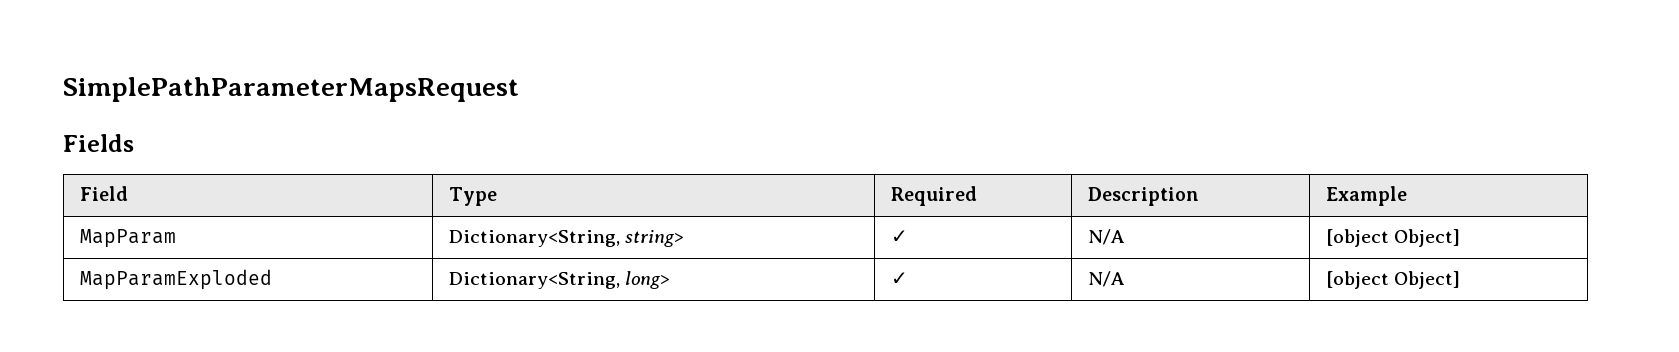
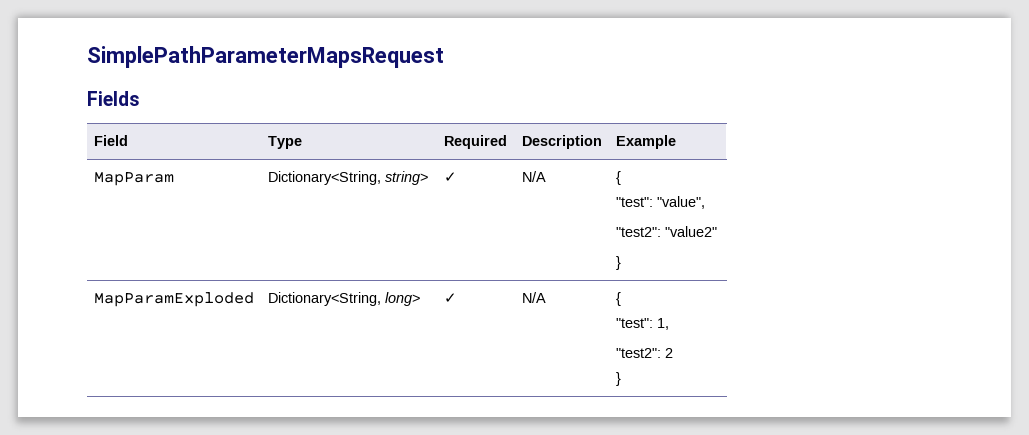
- MapParam | Dictionary<String, string> | ✓ | N/A | [object Object]
+ MapParam | Dictionary<String, string> | ✓ | N/A | {
+ "test": "value",
+ "test2": "value2"
+ }
- MapParamExploded | Dictionary<String, long> | ✓ | N/A | [object Object]
+ MapParamExploded | Dictionary<String, long> | ✓ | N/A | {
+ "test": 1,
+ "test2": 2
+ }

